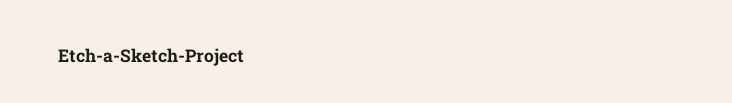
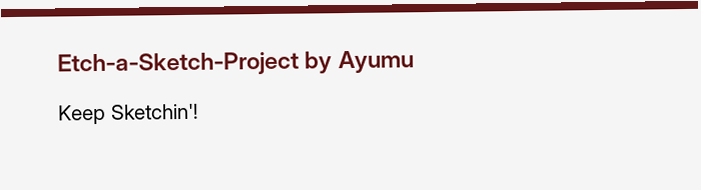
- Etch-a-Sketch-Project
+ Etch-a-Sketch-Project by Ayumu
+ Keep Sketchin'!

